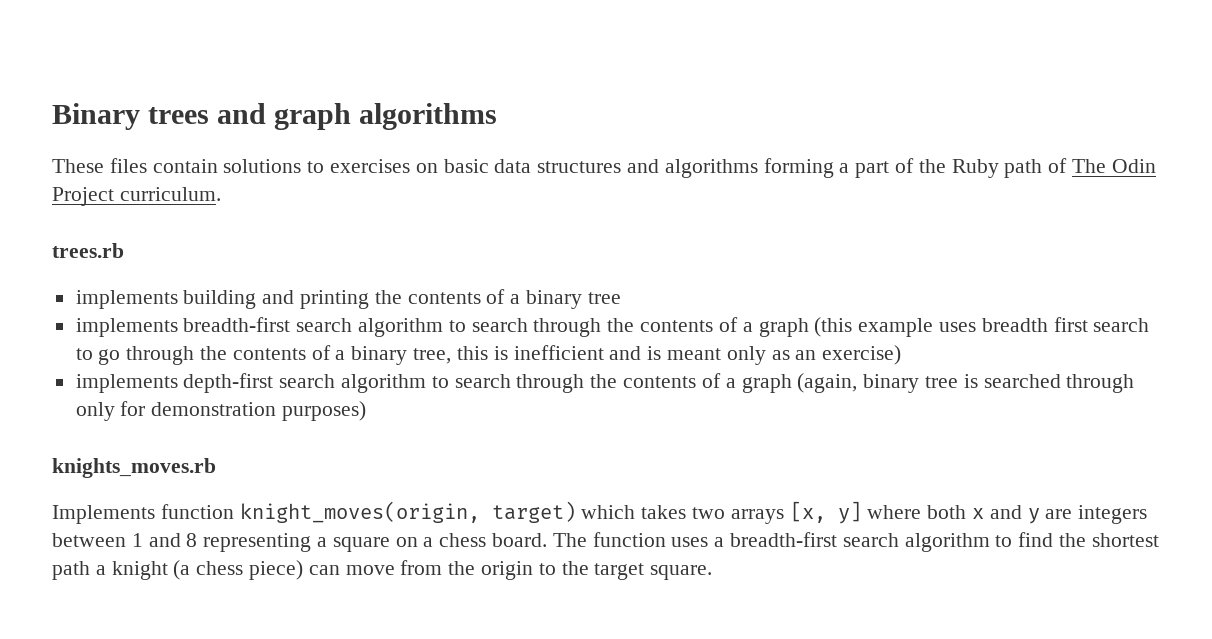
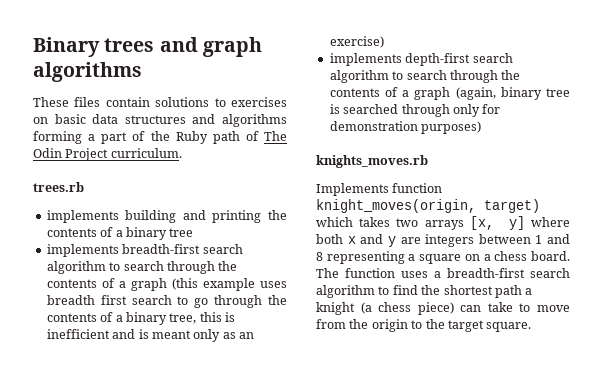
- The function uses a breadth-first search algorithm to find the shortest path a knight (a chess piece) can move from the origin to the target square.
+ The function uses a breadth-first search algorithm to find the shortest path a knight (a chess piece) can take to move from the origin to the target square.

